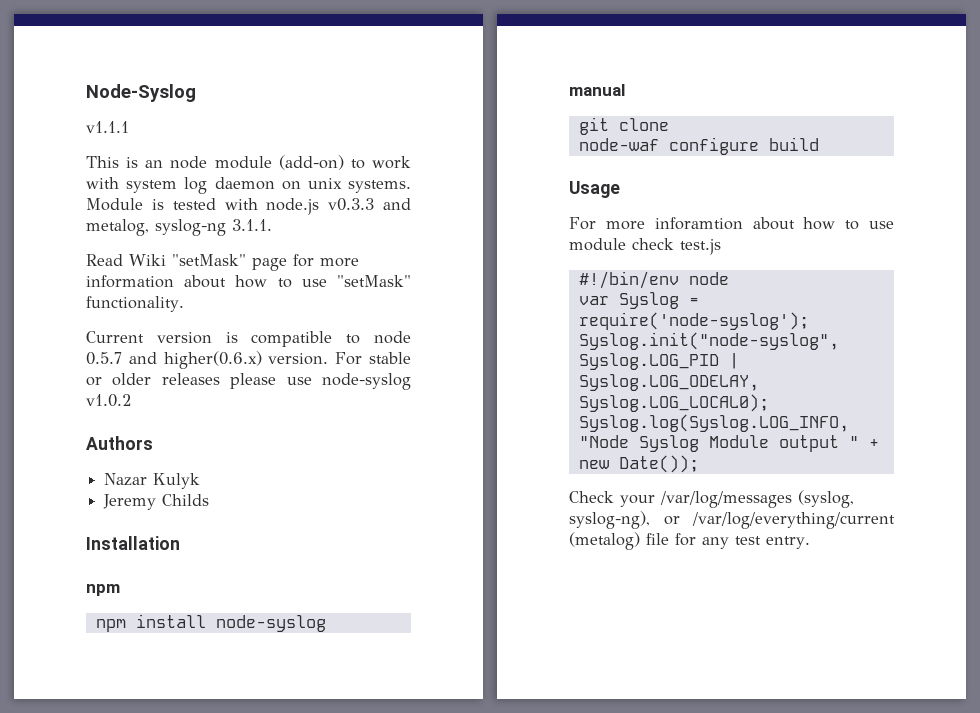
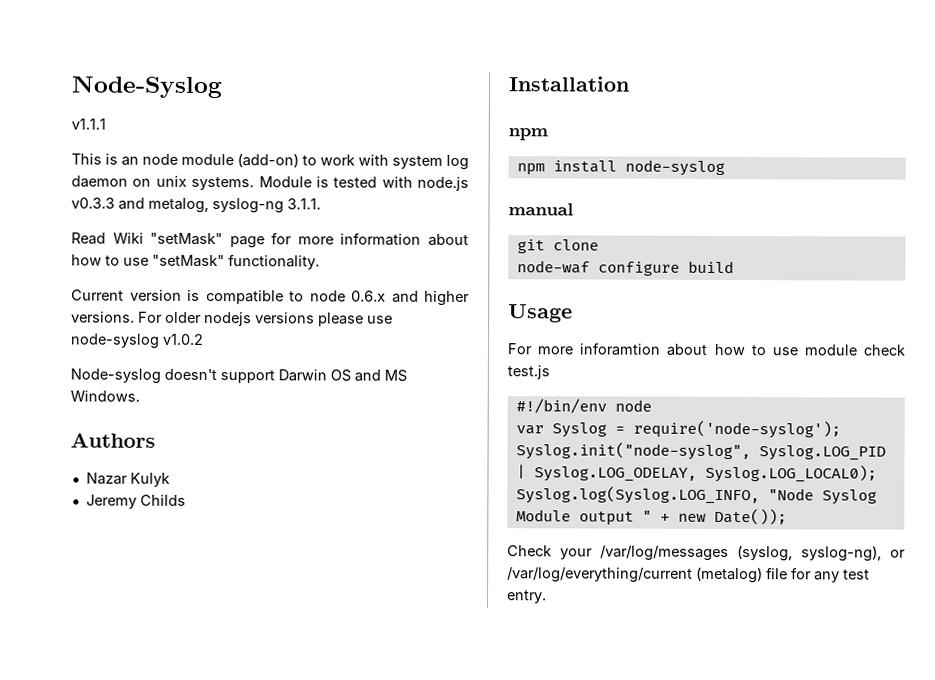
- Current version is compatible to node 0.5.7 and higher(0.6.x) version. For stable or older releases please use node-syslog v1.0.2
+ Current version is compatible to node 0.6.x and higher versions. For older nodejs versions please use node-syslog v1.0.2
+ Node-syslog doesn't support Darwin OS and MS Windows.

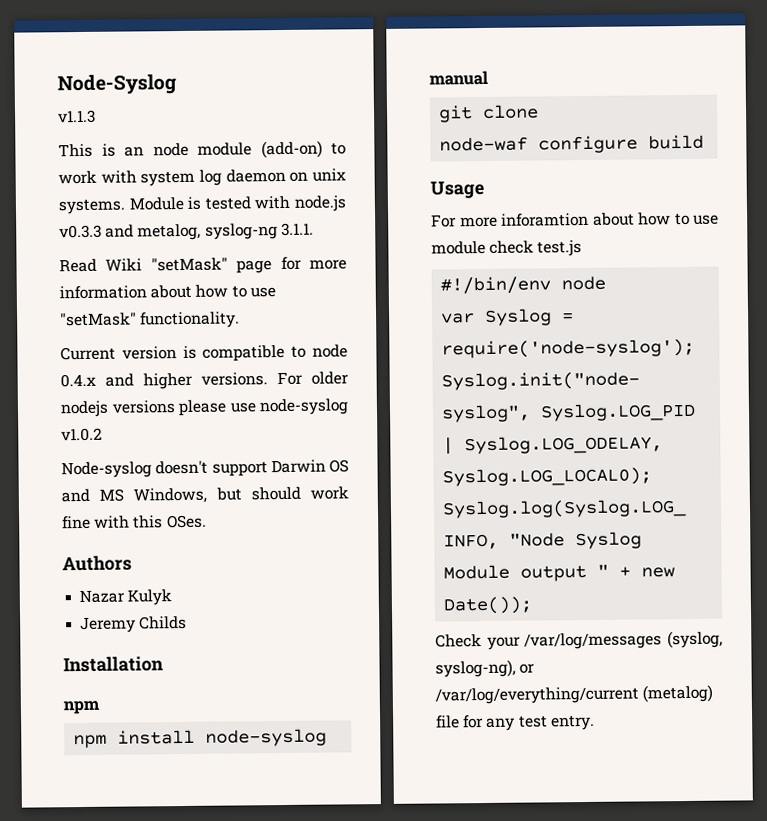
- v1.1.1
+ v1.1.3
- Current version is compatible to node 0.6.x and higher versions.
+ Current version is compatible to node 0.4.x and higher versions.
- Node-syslog doesn't support Darwin OS and MS Windows.
+ Node-syslog doesn't support Darwin OS and MS Windows, but should work fine with this OSes.

